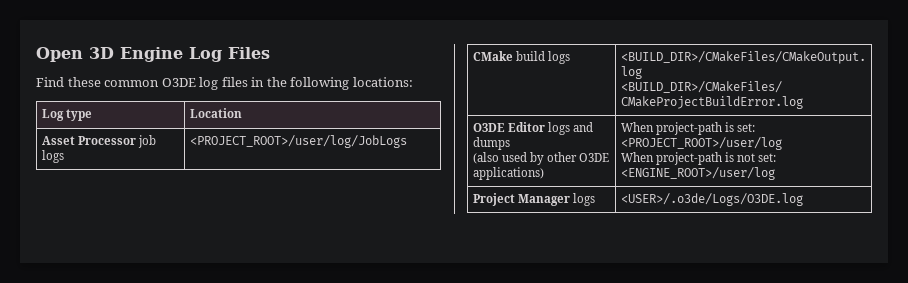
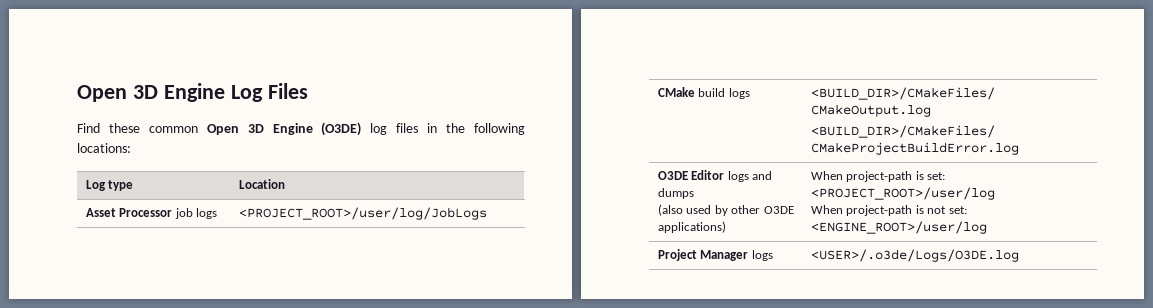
- Find these common O3DE log files in the following locations:
+ Find these common Open 3D Engine (O3DE) log files in the following locations:

